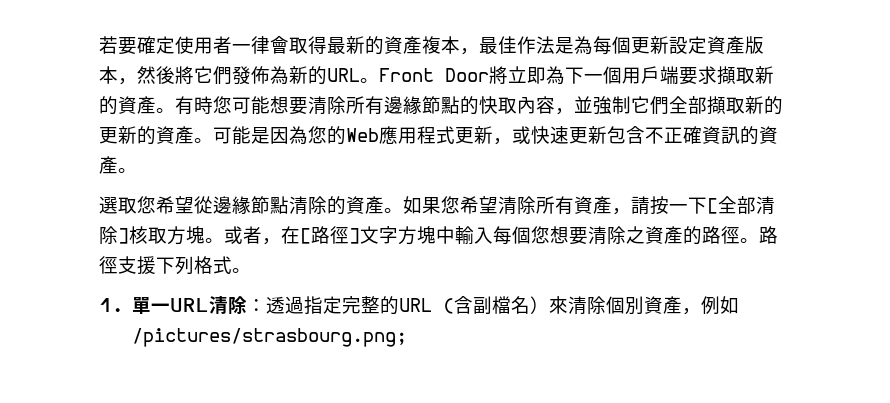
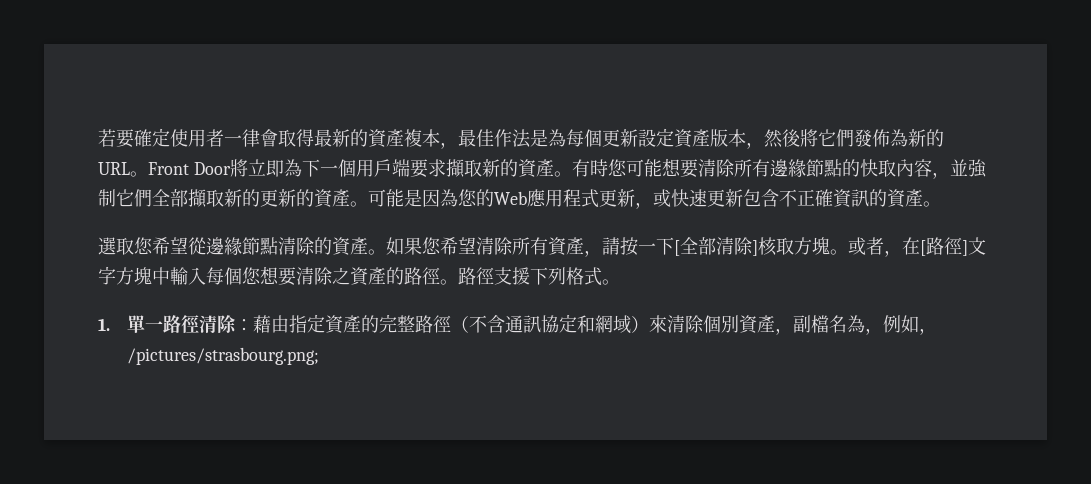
- 1.單一URL清除：透過指定完整的URL (含副檔名）來清除個別資產，例如/pictures/strasbourg.png;
+ 1.單一路徑清除：藉由指定資產的完整路徑（不含通訊協定和網域）來清除個別資產，副檔名為，例如，/pictures/strasbourg.png;

